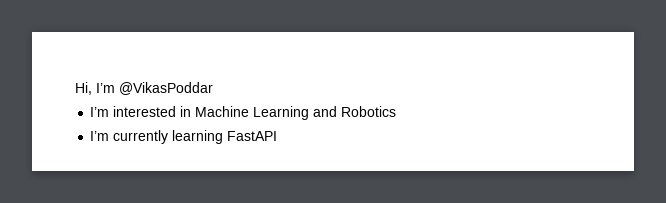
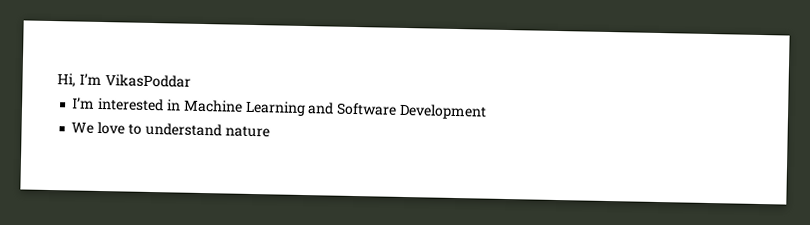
- Hi, I’m @VikasPoddar
+ Hi, I’m VikasPoddar
- I’m interested in Machine Learning and Robotics
- I’m currently learning FastAPI
+ I’m interested in Machine Learning and Software Development
+ We love to understand nature

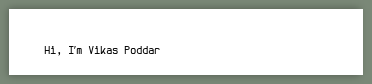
- Hi, I’m VikasPoddar
- I’m interested in Machine Learning and Software Development
- We love to understand nature
+ Hi, I’m Vikas Poddar

